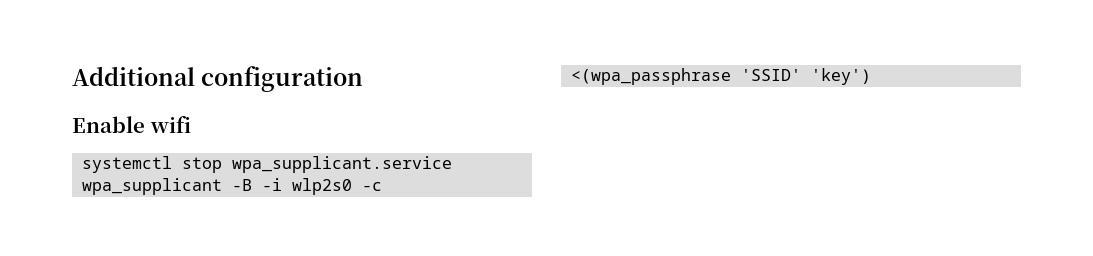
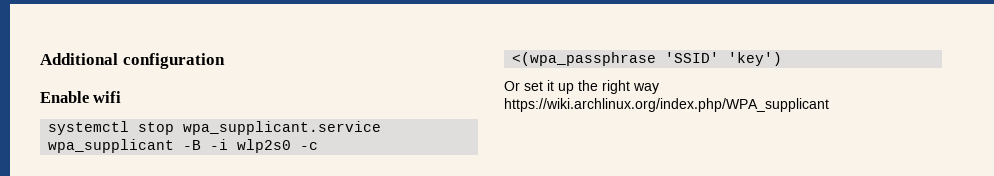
+ Or set it up the right way https://wiki.archlinux.org/index.php/WPA_supplicant

